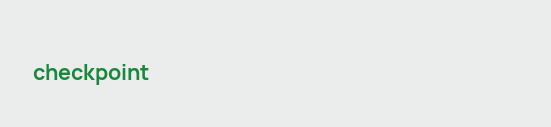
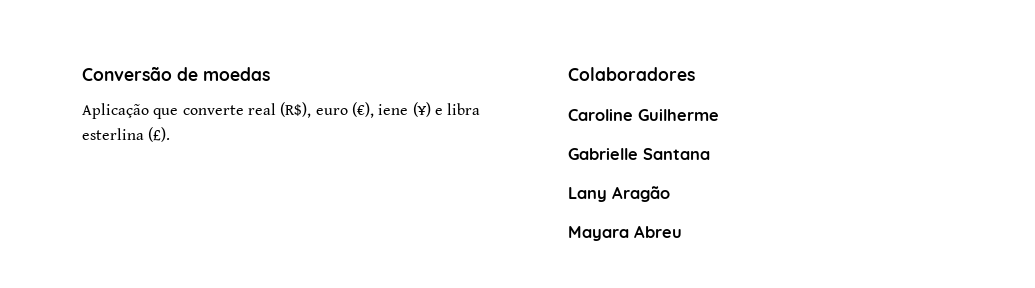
- checkpoint
+ Conversão de moedas
+ Aplicação que converte real (R$), euro (€), iene (¥) e libra esterlina (£).
+ Colaboradores
+ Caroline Guilherme
+ Gabrielle Santana
+ Lany Aragão
+ Mayara Abreu

